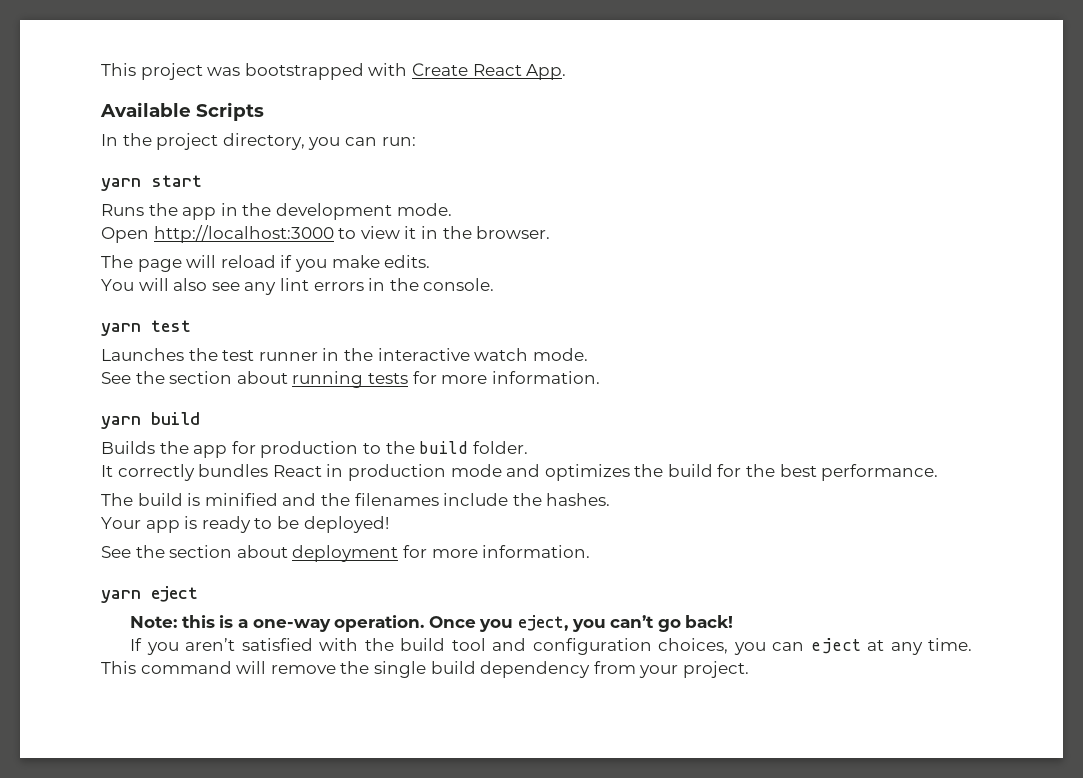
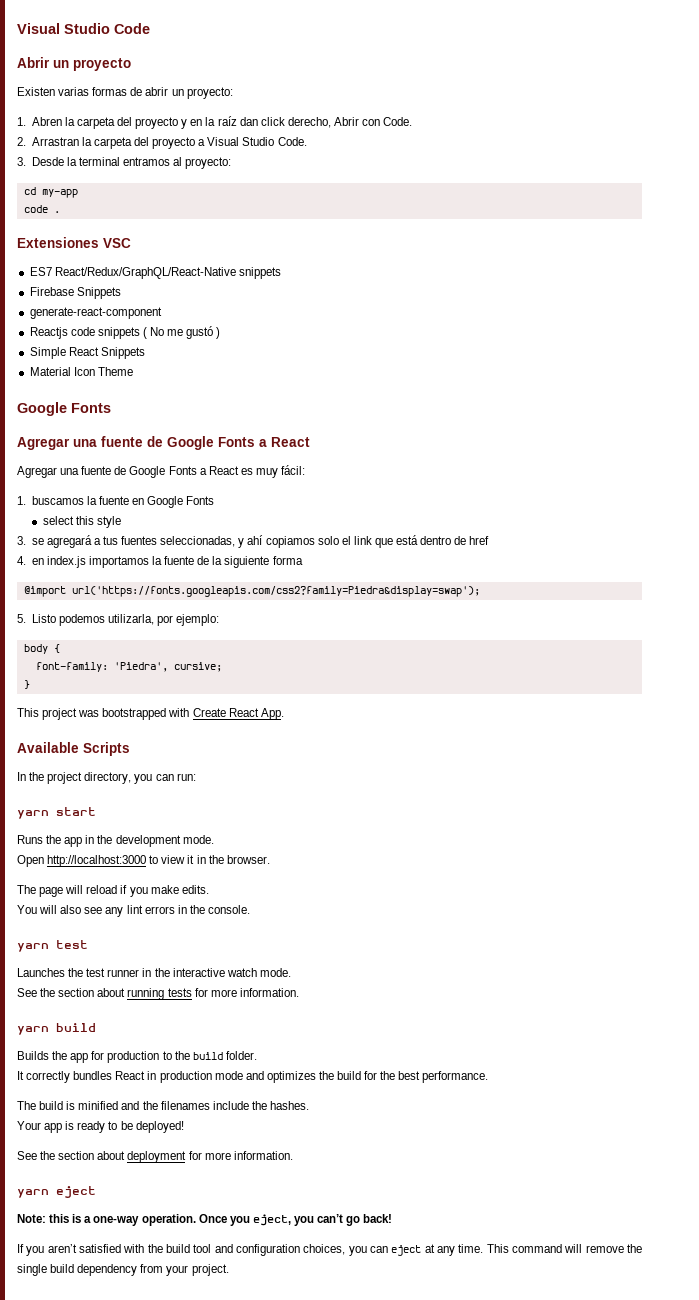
+ Visual Studio Code
+ Abrir un proyecto
+ Existen varias formas de abrir un proyecto:
+ 1. Abren la carpeta del proyecto y en la raíz dan click derecho, Abrir con Code.
+ 2. Arrastran la carpeta del proyecto a Visual Studio Code.
+ 3. Desde la terminal entramos al proyecto:
+ cd my-app
+ code .
+ Extensiones VSC
+ ES7 React/Redux/GraphQL/React-Native snippets
+ Firebase Snippets
+ generate-react-component
+ Reactjs code snippets ( No me gustó )
+ Simple React Snippets
+ Material Icon Theme
+ Google Fonts
+ Agregar una fuente de Google Fonts a React
+ Agregar una fuente de Google Fonts a React es muy fácil:
+ 1. buscamos la fuente en Google Fonts
+ select this style
+ 3. se agregará a tus fuentes seleccionadas, y ahí copiamos solo el link que está dentro de href
+ 4. en index.js importamos la fuente de la siguiente forma
+ @import url('https://fonts.googleapis.com/css2?family=Piedra&display=swap');
+ 5. Listo podemos utilizarla, por ejemplo:
+ body {
+ font-family: 'Piedra', cursive;
+ }

